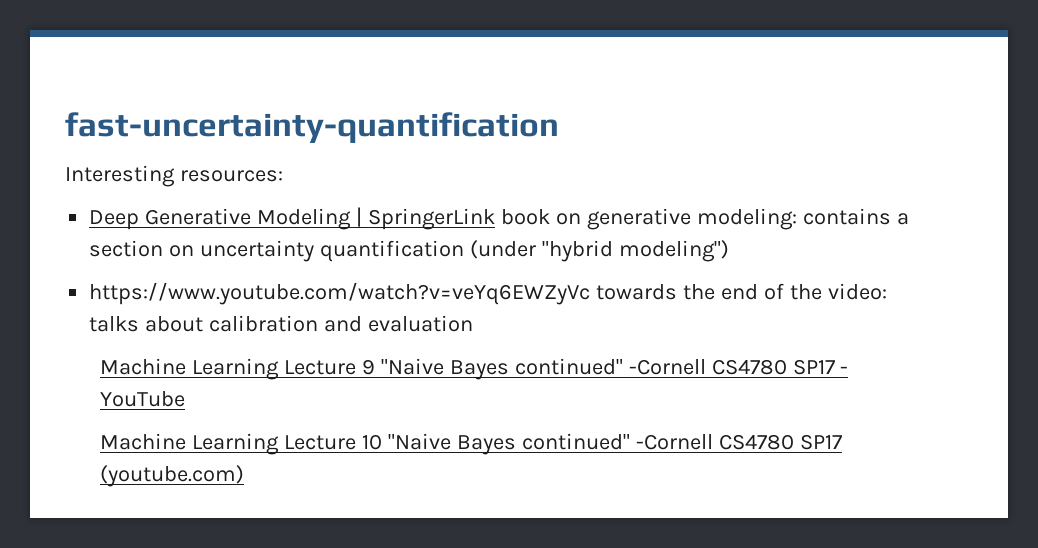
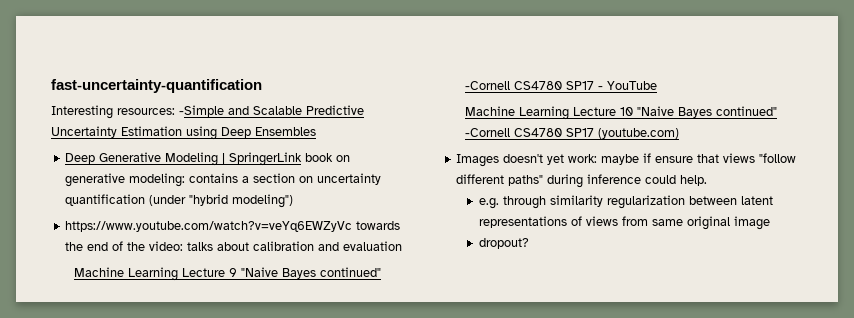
- Interesting resources:
+ Interesting resources: -Simple and Scalable Predictive Uncertainty Estimation using Deep Ensembles
+ Images doesn't yet work: maybe if ensure that views "follow different paths" during inference could help.
+ e.g. through similarity regularization between latent representations of views from same original image
+ dropout?

